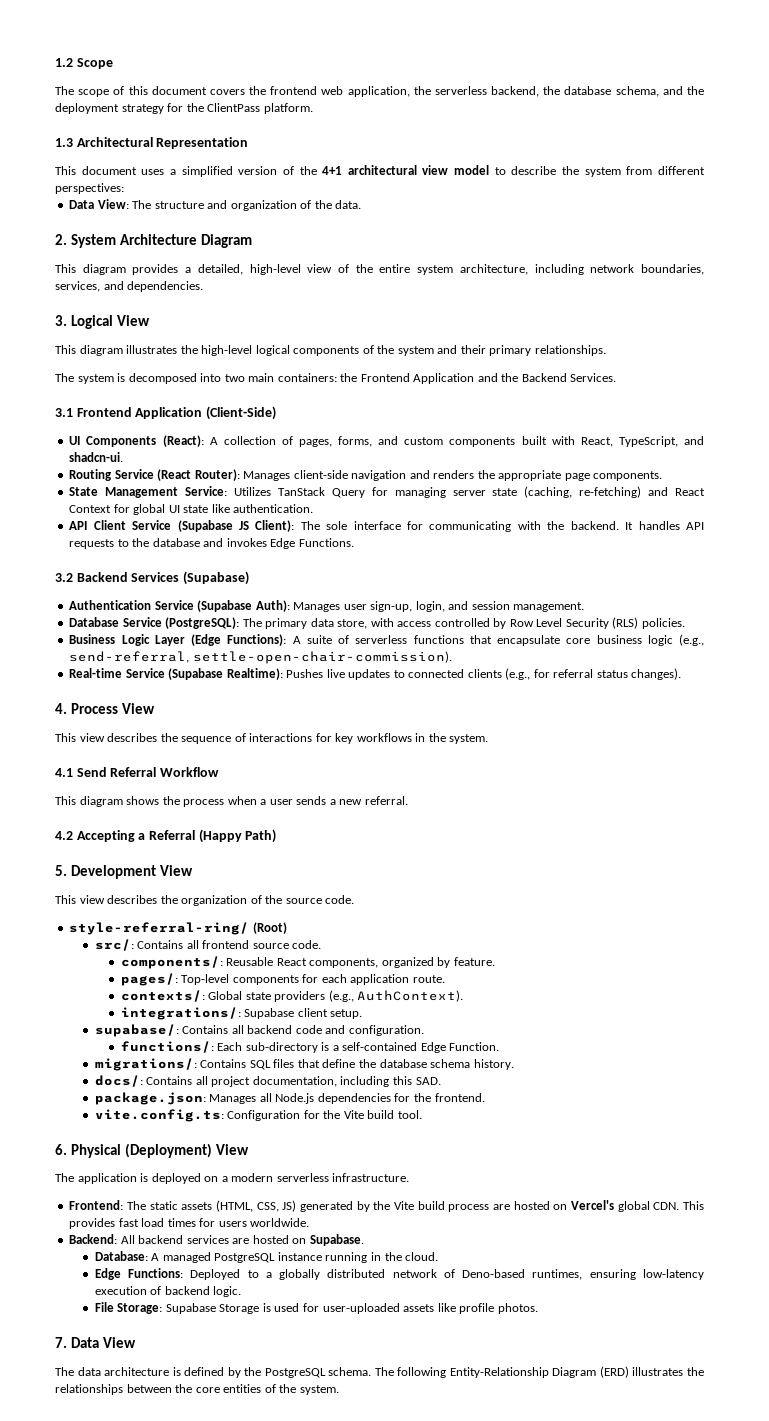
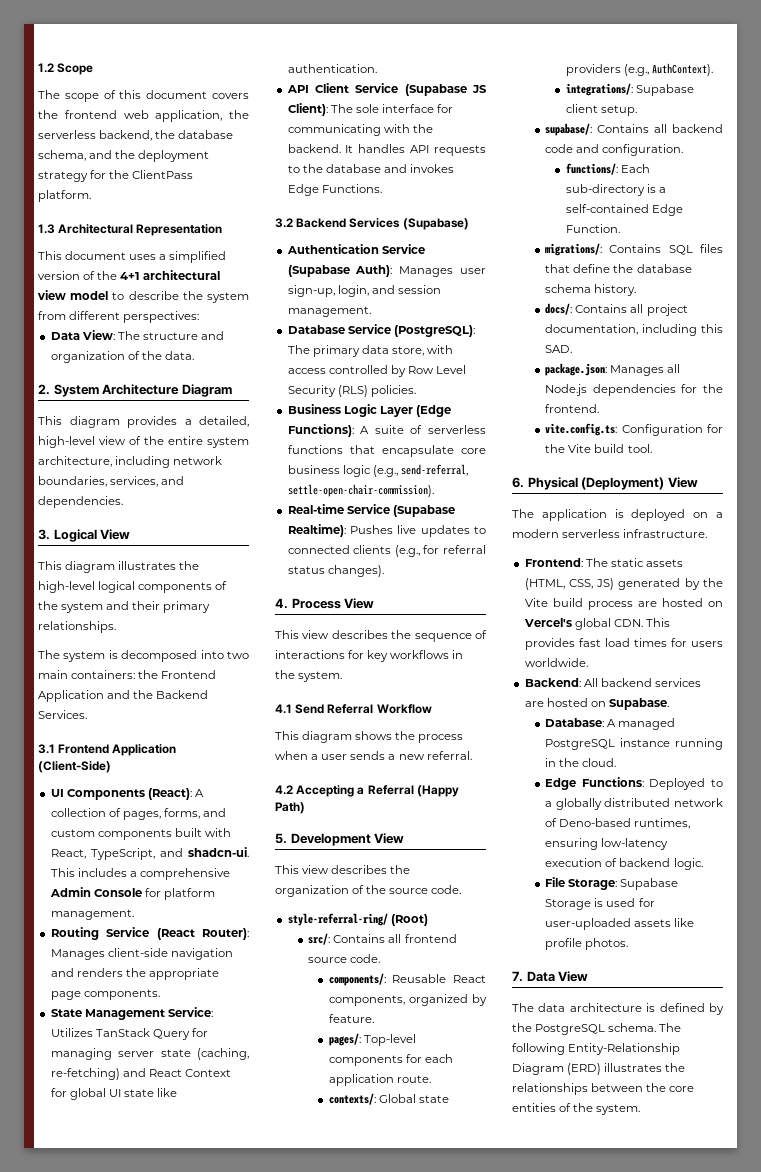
+ This includes a comprehensive Admin Console for platform management.

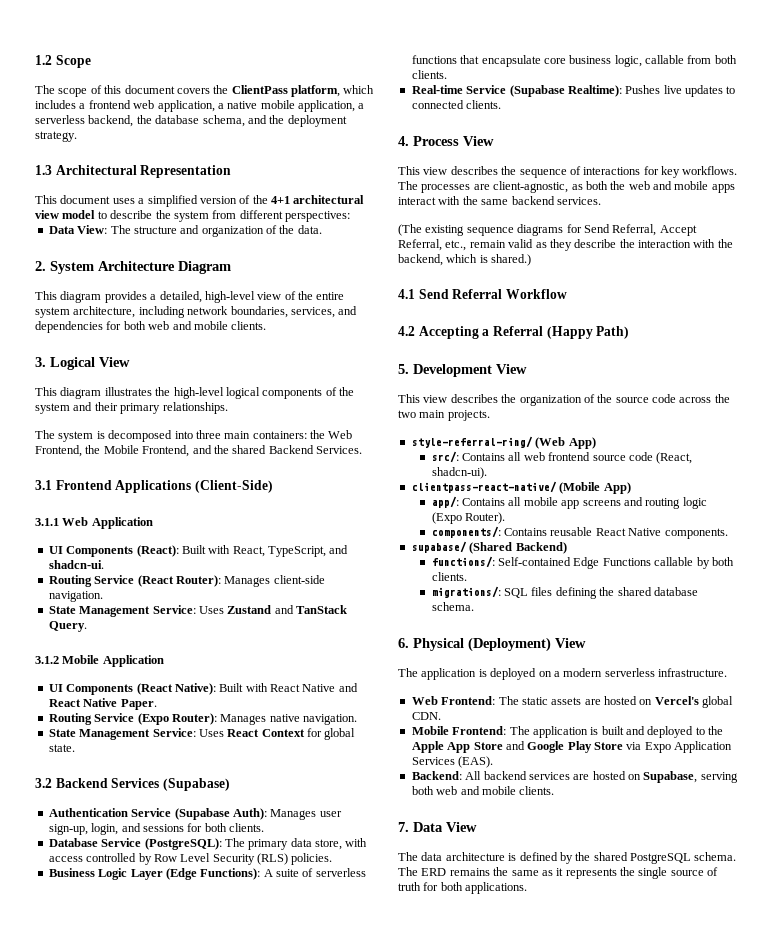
- The scope of this document covers the frontend web application, the serverless backend, the database schema, and the deployment strategy for the ClientPass platform.
+ The scope of this document covers the ClientPass platform, which includes a frontend web application, a native mobile application, a serverless backend, the database schema, and the deployment strategy.
- This diagram provides a detailed, high-level view of the entire system architecture, including network boundaries, services, and dependencies.
+ This diagram provides a detailed, high-level view of the entire system architecture, including network boundaries, services, and dependencies for both web and mobile clients.
- The system is decomposed into two main containers: the Frontend Application and the Backend Services.
+ The system is decomposed into three main containers: the Web Frontend, the Mobile Frontend, and the shared Backend Services.
- 3.1 Frontend Application (Client-Side)
+ 3.1 Frontend Applications (Client-Side)
+ 3.1.1 Web Application
- UI Components (React): A collection of pages, forms, and custom components built with React, TypeScript, and shadcn-ui. This includes a comprehensive Admin Console for platform management.
+ UI Components (React): Built with React, TypeScript, and shadcn-ui.
- Routing Service (React Router): Manages client-side navigation and renders the appropriate page components.
- State Management Service: Utilizes TanStack Query for managing server state (caching, re-fetching) and React Context for global UI state like authentication.
- API Client Service (Supabase JS Client): The sole interface for communicating with the backend. It handles API requests to the database and invokes Edge Functions.
+ Routing Service (React Router): Manages client-side navigation.
+ State Management Service: Uses Zustand and TanStack Query.
+ 3.1.2 Mobile Application
+ UI Components (React Native): Built with React Native and React Native Paper.
+ Routing Service (Expo Router): Manages native navigation.
+ State Management Service: Uses React Context for global state.
- Authentication Service (Supabase Auth): Manages user sign-up, login, and session management.
+ Authentication Service (Supabase Auth): Manages user sign-up, login, and sessions for both clients.
- Business Logic Layer (Edge Functions): A suite of serverless functions that encapsulate core business logic (e.g., send-referral, settle-open-chair-commission).
+ Business Logic Layer (Edge Functions): A suite of serverless functions that encapsulate core business logic, callable from both clients.
- Real-time Service (Supabase Realtime): Pushes live updates to connected clients (e.g., for referral status changes).
+ Real-time Service (Supabase Realtime): Pushes live updates to connected clients.
- This view describes the sequence of interactions for key workflows in the system.
+ This view describes the sequence of interactions for key workflows. The processes are client-agnostic, as both the web and mobile apps interact with the same backend services.
+ (The existing sequence diagrams for Send Referral, Accept Referral, etc., remain valid as they describe the interaction with the backend, which is shared.)
  4.1 Send Referral Workflow
- This diagram shows the process when a user sends a new referral.
- This view describes the organization of the source code.
+ This view describes the organization of the source code across the two main projects.
- style-referral-ring/ (Root)
+ style-referral-ring/ (Web App)
- src/: Contains all frontend source code.
- components/: Reusable React components, organized by feature.
- pages/: Top-level components for each application route.
- contexts/: Global state providers (e.g., AuthContext).
- integrations/: Supabase client setup.
- supabase/: Contains all backend code and configuration.
- functions/: Each sub-directory is a self-contained Edge Function.
+ src/: Contains all web frontend source code (React, shadcn-ui).
+ clientpass-react-native/ (Mobile App)
+ app/: Contains all mobile app screens and routing logic (Expo Router).
+ components/: Contains reusable React Native components.
+ supabase/ (Shared Backend)
+ functions/: Self-contained Edge Functions callable by both clients.
- migrations/: Contains SQL files that define the database schema history.
- docs/: Contains all project documentation, including this SAD.
- package.json: Manages all Node.js dependencies for the frontend.
- vite.config.ts: Configuration for the Vite build tool.
+ migrations/: SQL files defining the shared database schema.
- Frontend: The static assets (HTML, CSS, JS) generated by the Vite build process are hosted on Vercel's global CDN. This provides fast load times for users worldwide.
+ Web Frontend: The static assets are hosted on Vercel's global CDN.
+ Mobile Frontend: The application is built and deployed to the Apple App Store and Google Play Store via Expo Application Services (EAS).
- Backend: All backend services are hosted on Supabase.
- Database: A managed PostgreSQL instance running in the cloud.
- Edge Functions: Deployed to a globally distributed network of Deno-based runtimes, ensuring low-latency execution of backend logic.
- File Storage: Supabase Storage is used for user-uploaded assets like profile photos.
+ Backend: All backend services are hosted on Supabase, serving both web and mobile clients.
- The data architecture is defined by the PostgreSQL schema.
+ The data architecture is defined by the shared PostgreSQL schema.
- The following Entity-Relationship Diagram (ERD) illustrates the relationships between the core entities of the system.
+ The ERD remains the same as it represents the single source of truth for both applications.

